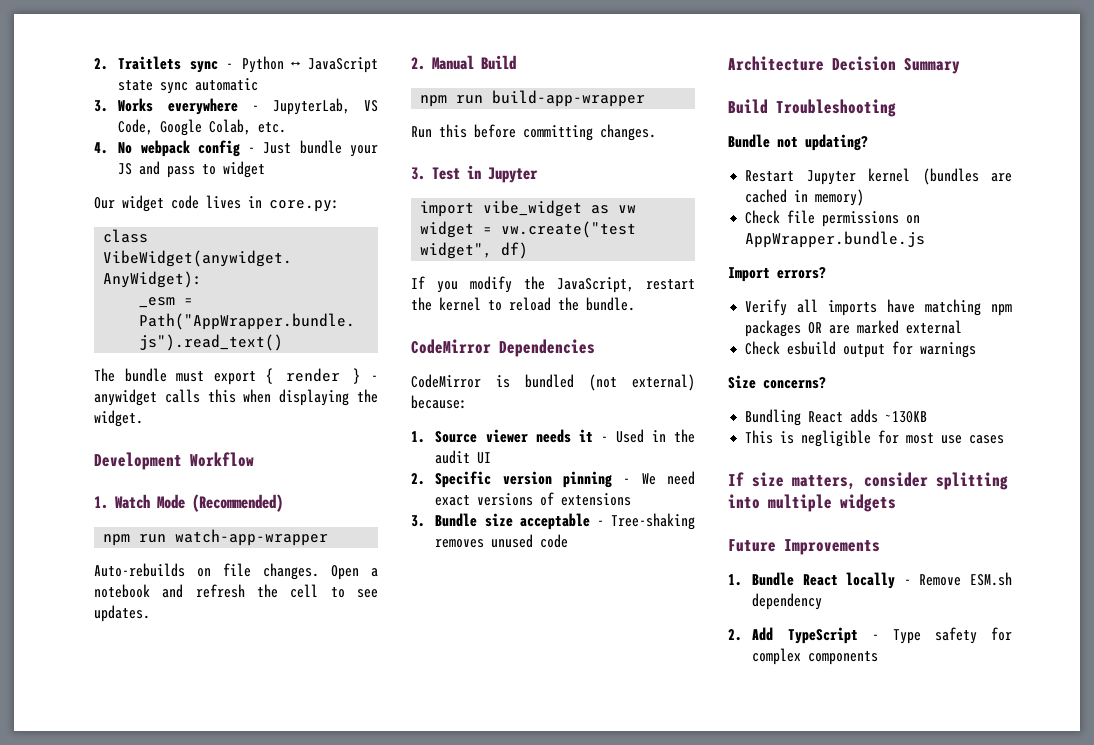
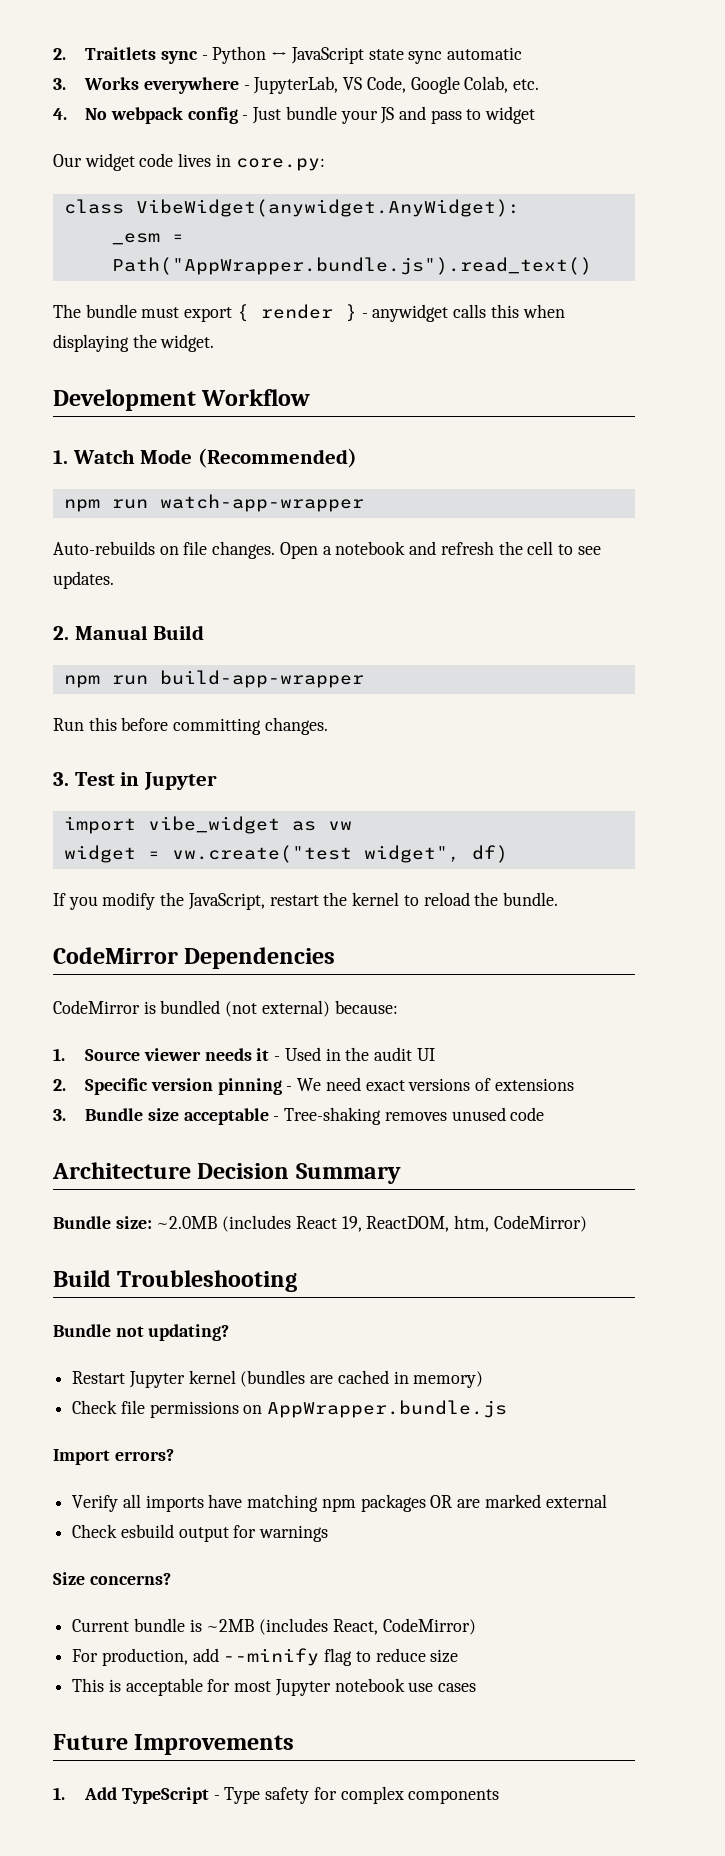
+ Bundle size: ~2.0MB (includes React 19, ReactDOM, htm, CodeMirror)
- Bundling React adds ~130KB
+ Current bundle is ~2MB (includes React, CodeMirror)
+ For production, add --minify flag to reduce size
- This is negligible for most use cases
+ This is acceptable for most Jupyter notebook use cases
- If size matters, consider splitting into multiple widgets
  Future Improvements
- 1. Bundle React locally - Remove ESM.sh dependency
- 2. Add TypeScript - Type safety for complex components
+ 1. Add TypeScript - Type safety for complex components

